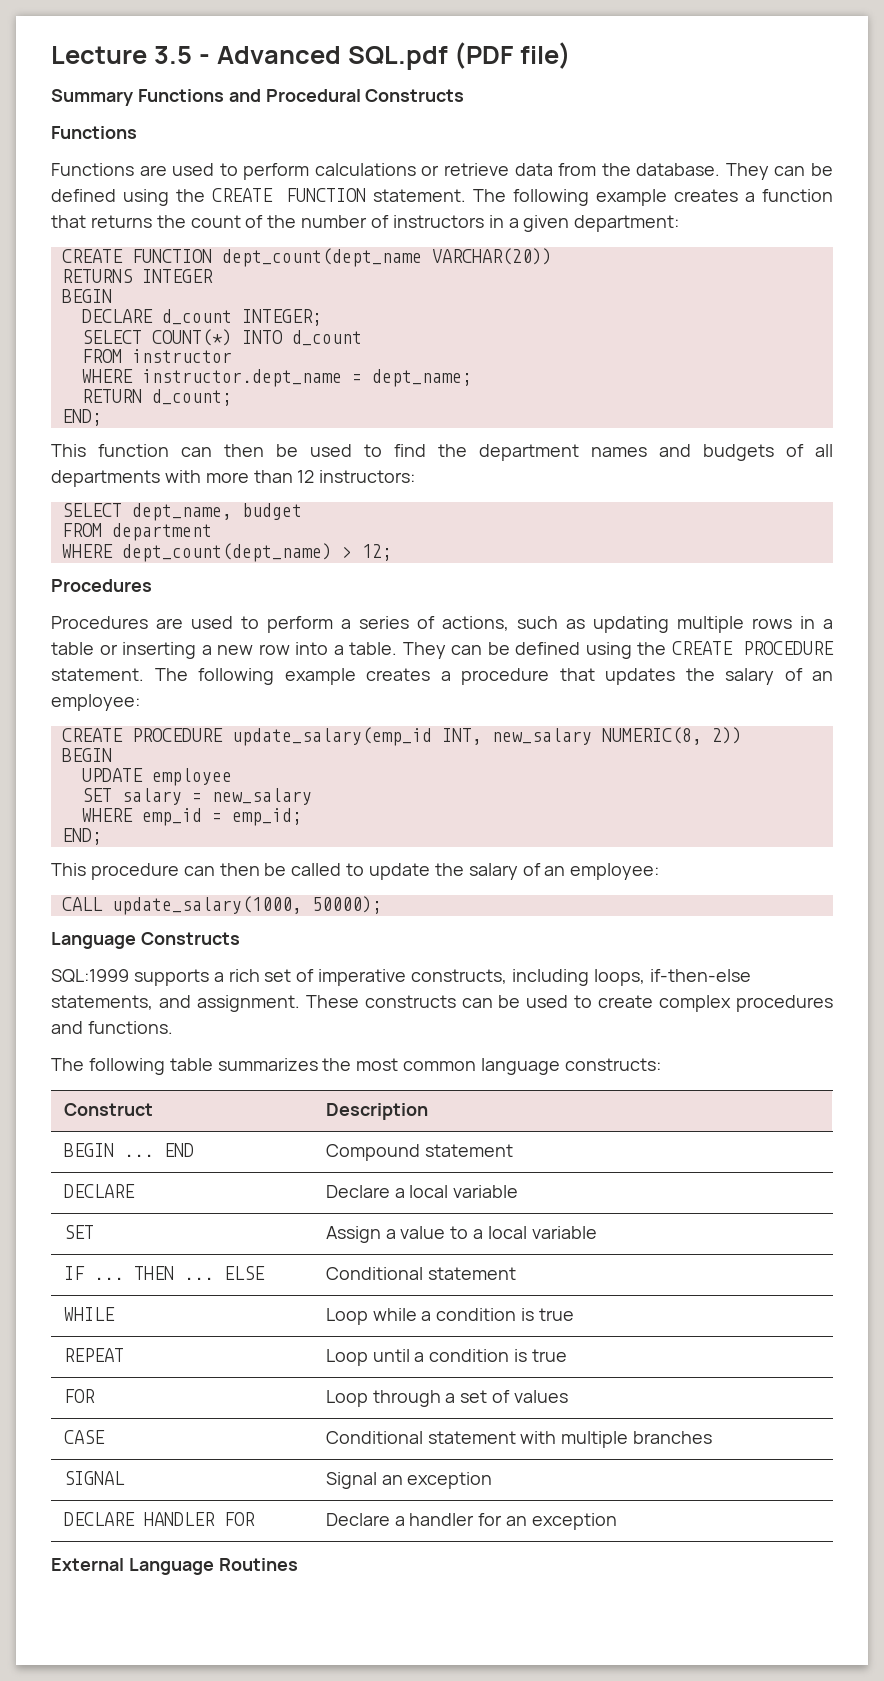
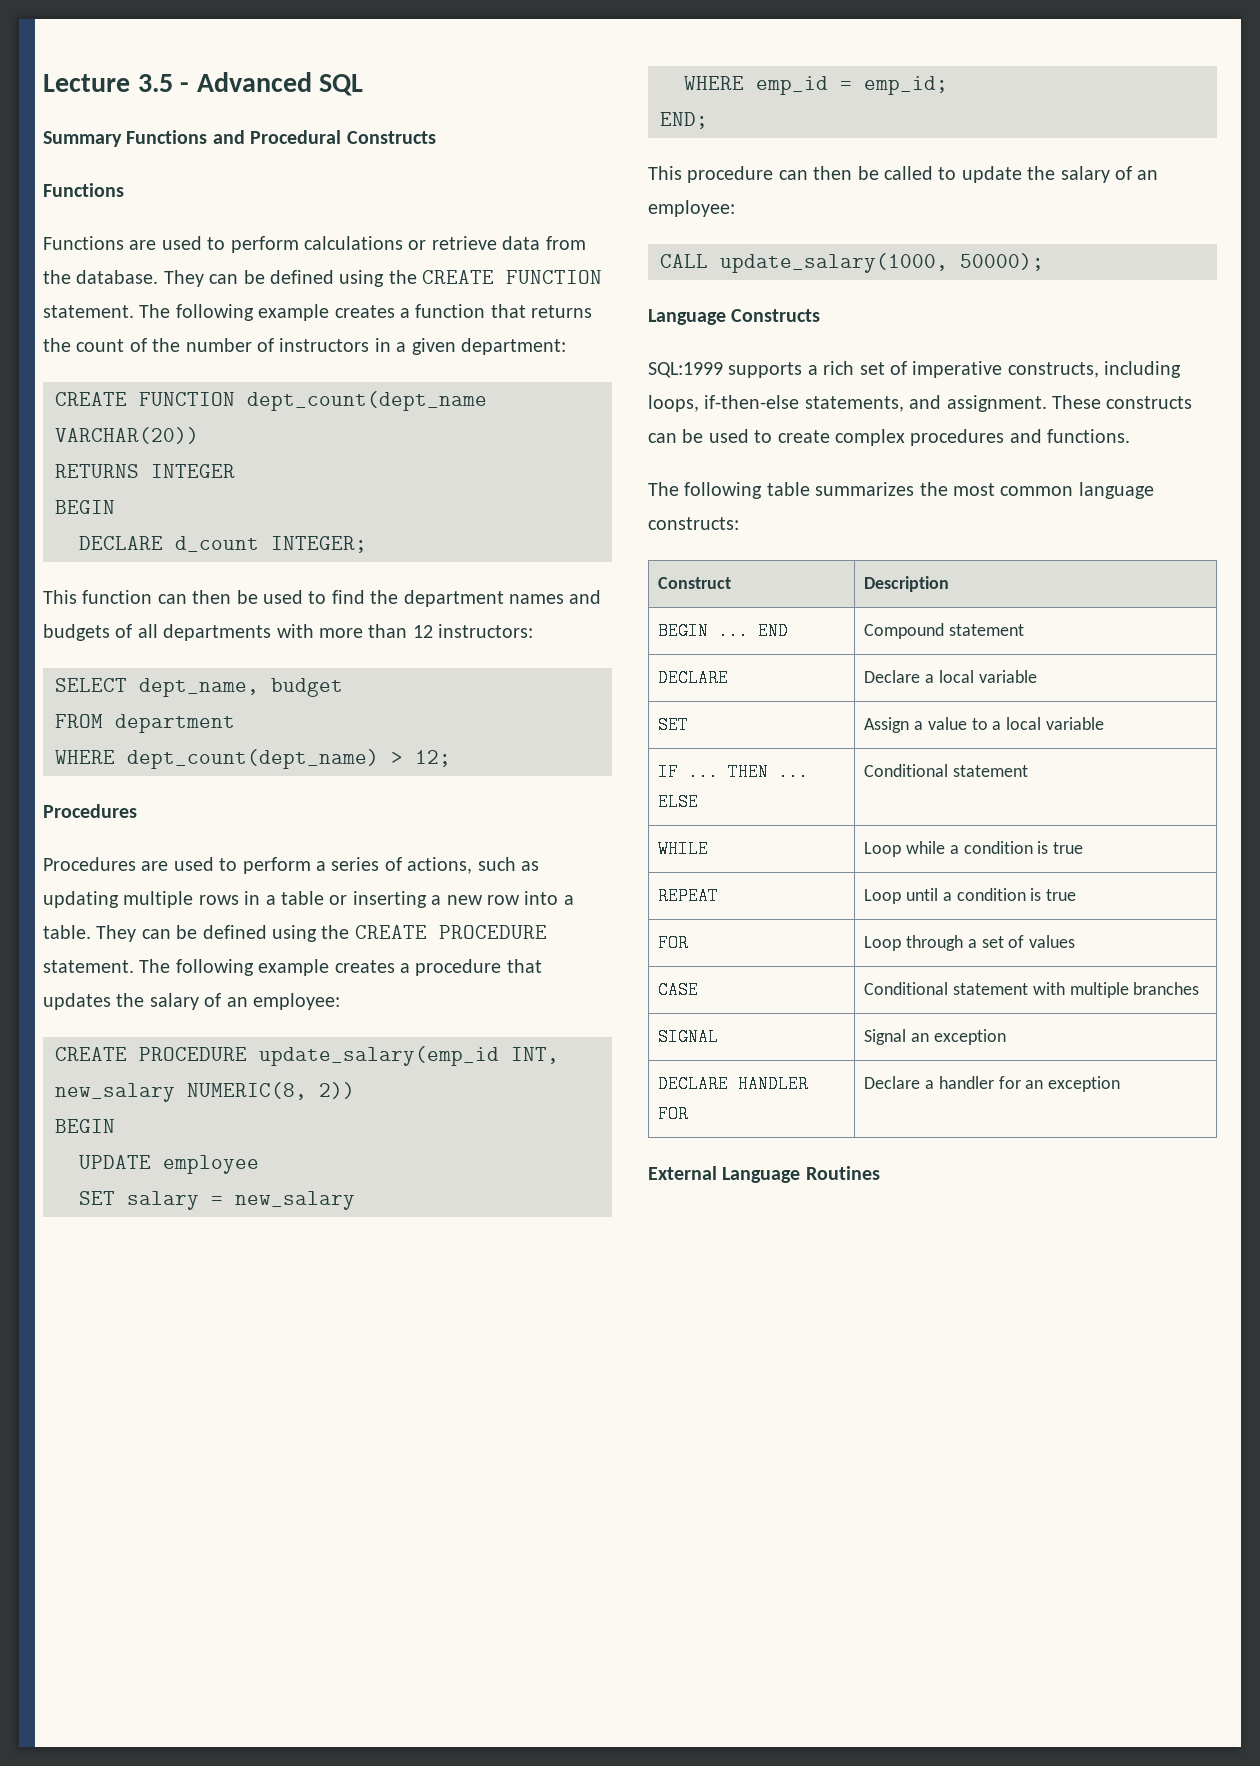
- Lecture 3.5 - Advanced SQL.pdf (PDF file)
+ Lecture 3.5 - Advanced SQL
- SELECT COUNT(*) INTO d_count
- FROM instructor
- WHERE instructor.dept_name = dept_name;
- RETURN d_count;
- END;

